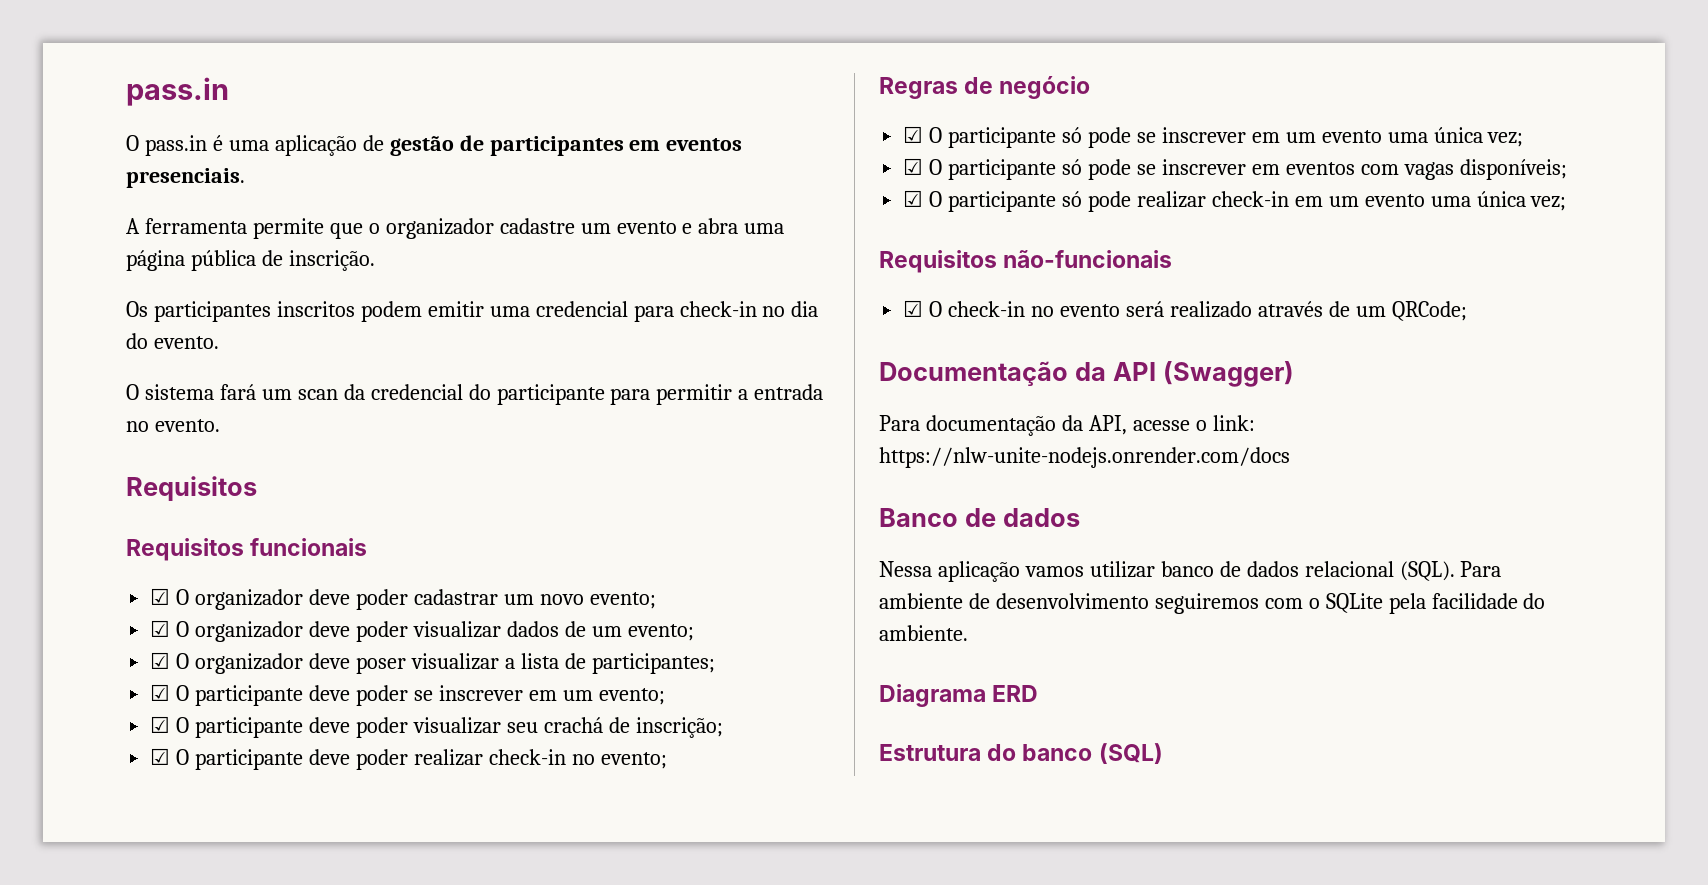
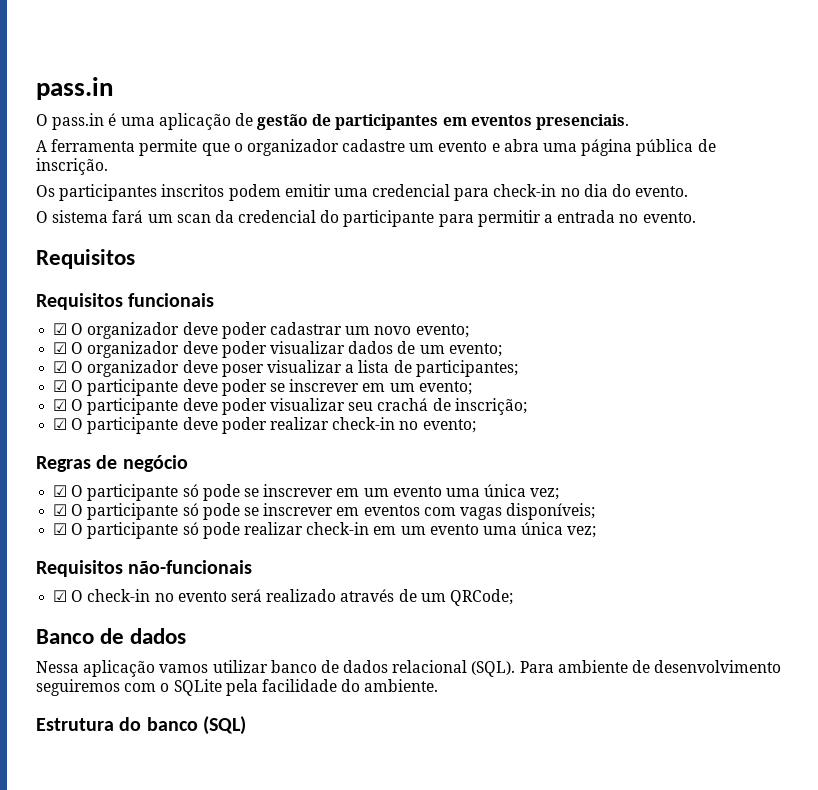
- Documentação da API (Swagger)
- Para documentação da API, acesse o link: https://nlw-unite-nodejs.onrender.com/docs
- Diagrama ERD

